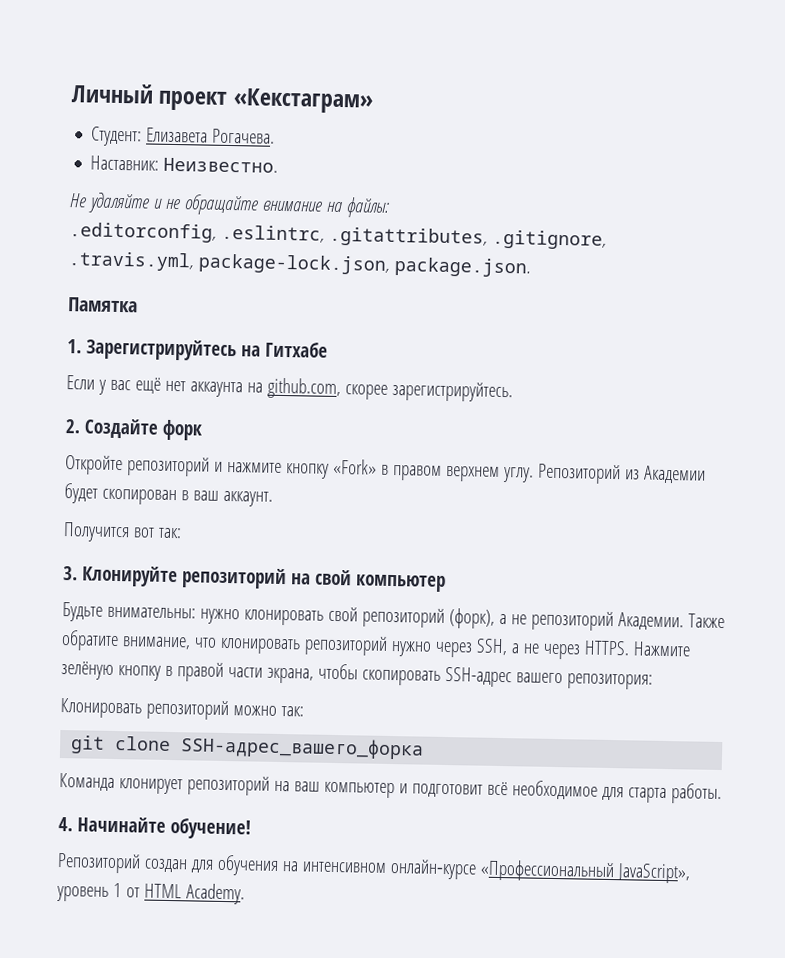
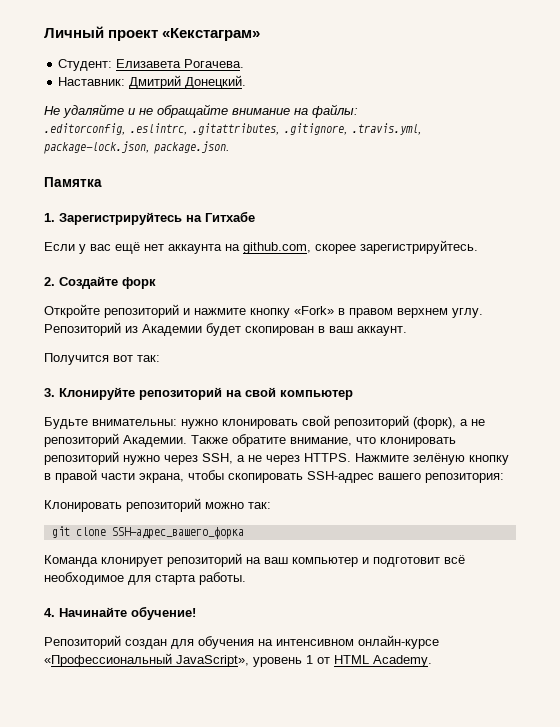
- Наставник: Неизвестно.
+ Наставник: Дмитрий Донецкий.

